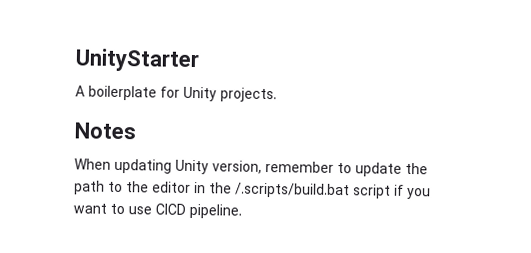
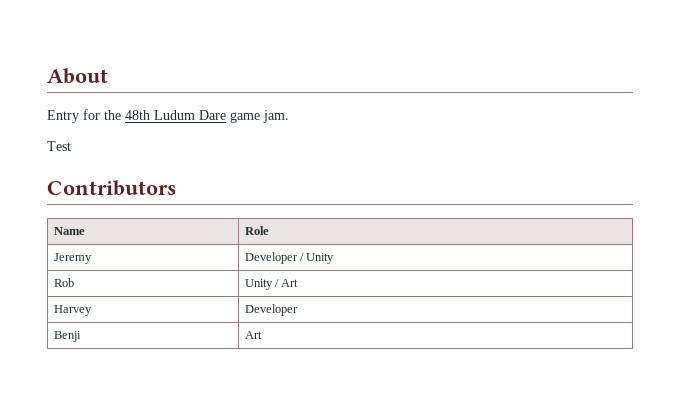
- UnityStarter
- A boilerplate for Unity projects.
- Notes
- When updating Unity version, remember to update the path to the editor in the /.scripts/build.bat script if you want to use CICD pipeline.
+ About
+ Entry for the 48th Ludum Dare game jam.
+ Test
+ Contributors
+ Name | Role
+ Jeremy | Developer / Unity
+ Rob | Unity / Art
+ Harvey | Developer
+ Benji | Art

